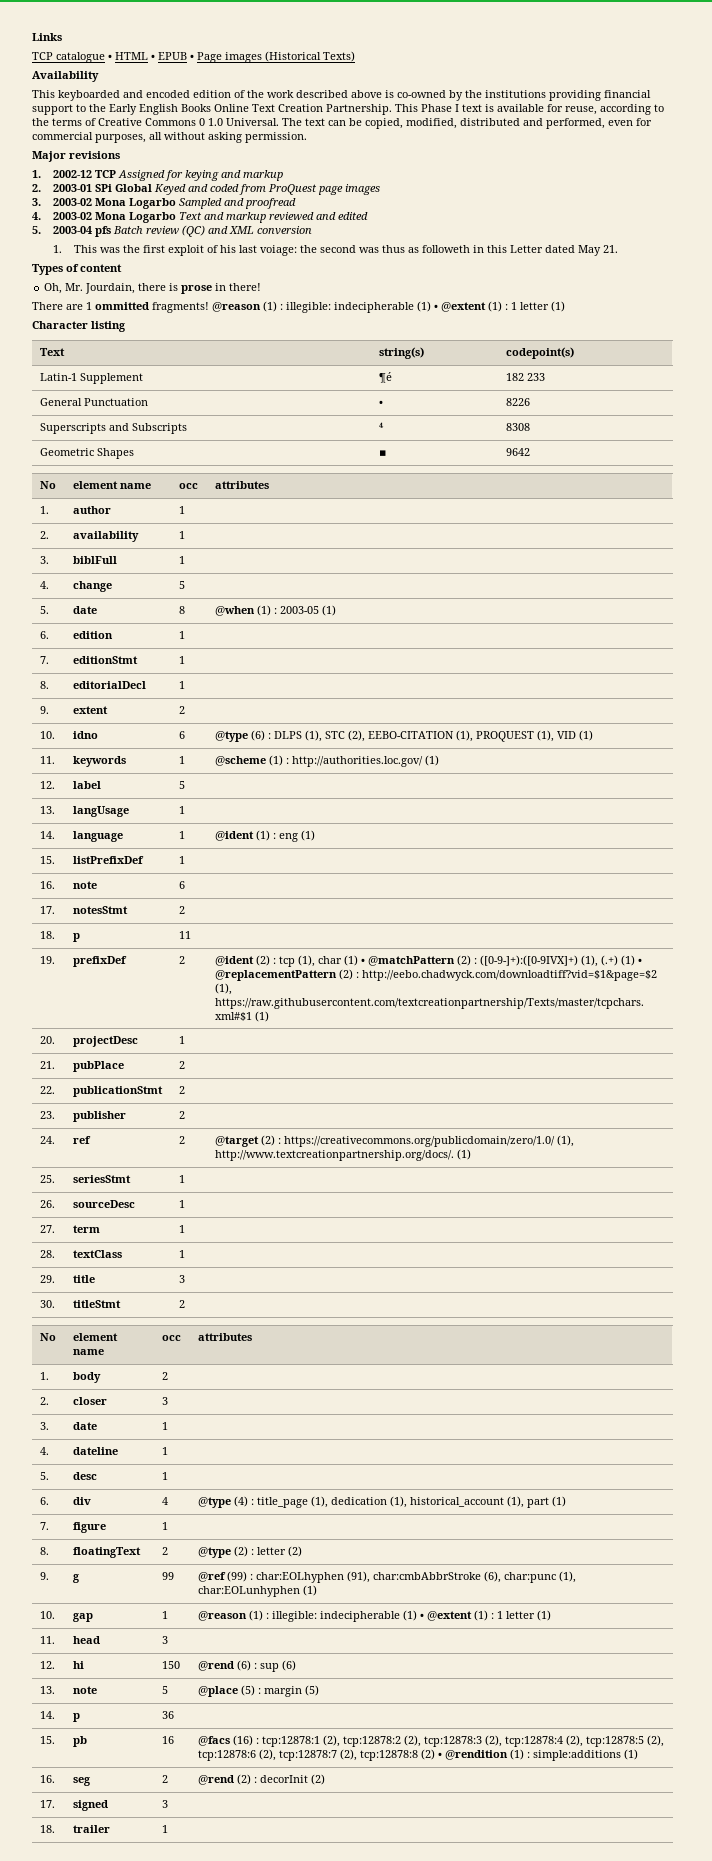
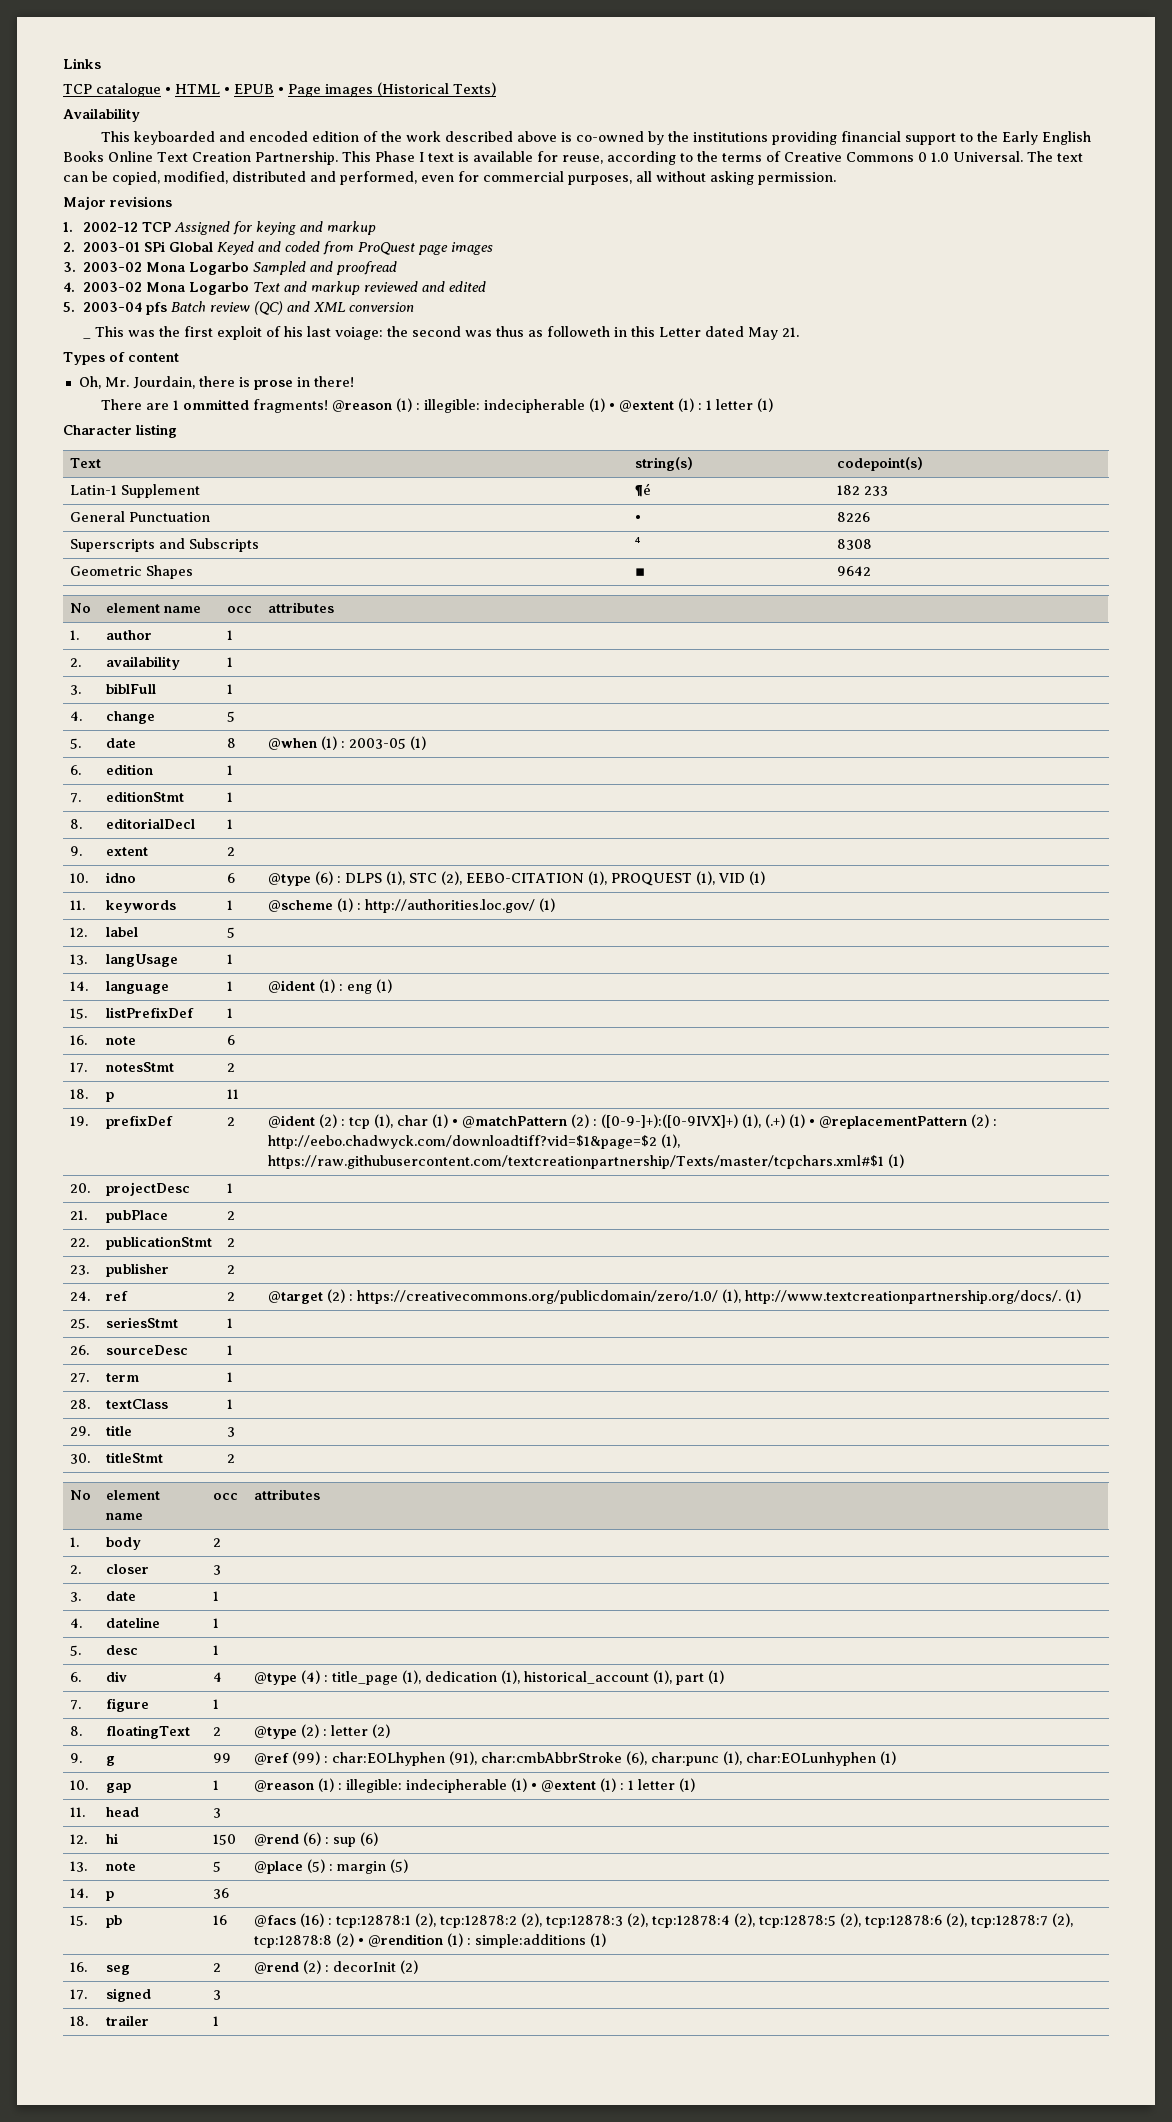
- 1. This was the first exploit of his last voiage: the second was thus as followeth in this Letter dated May 21.
+ _ This was the first exploit of his last voiage: the second was thus as followeth in this Letter dated May 21.

